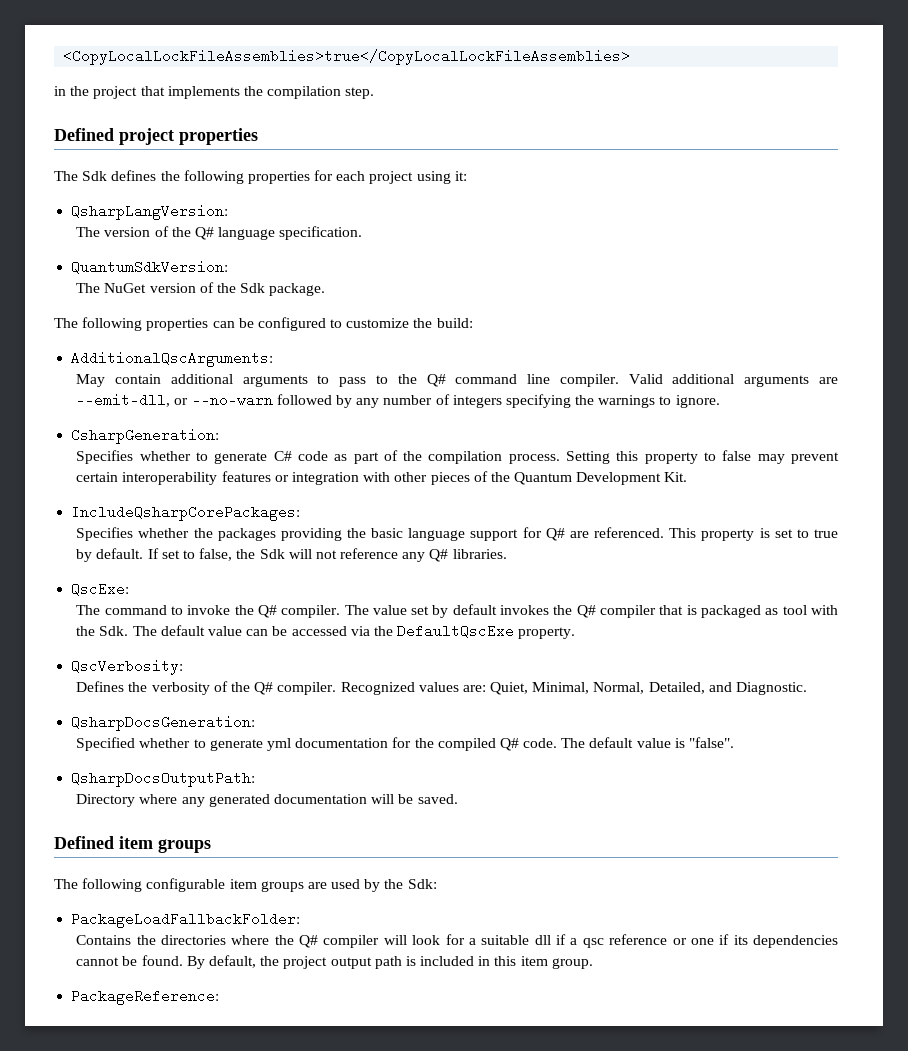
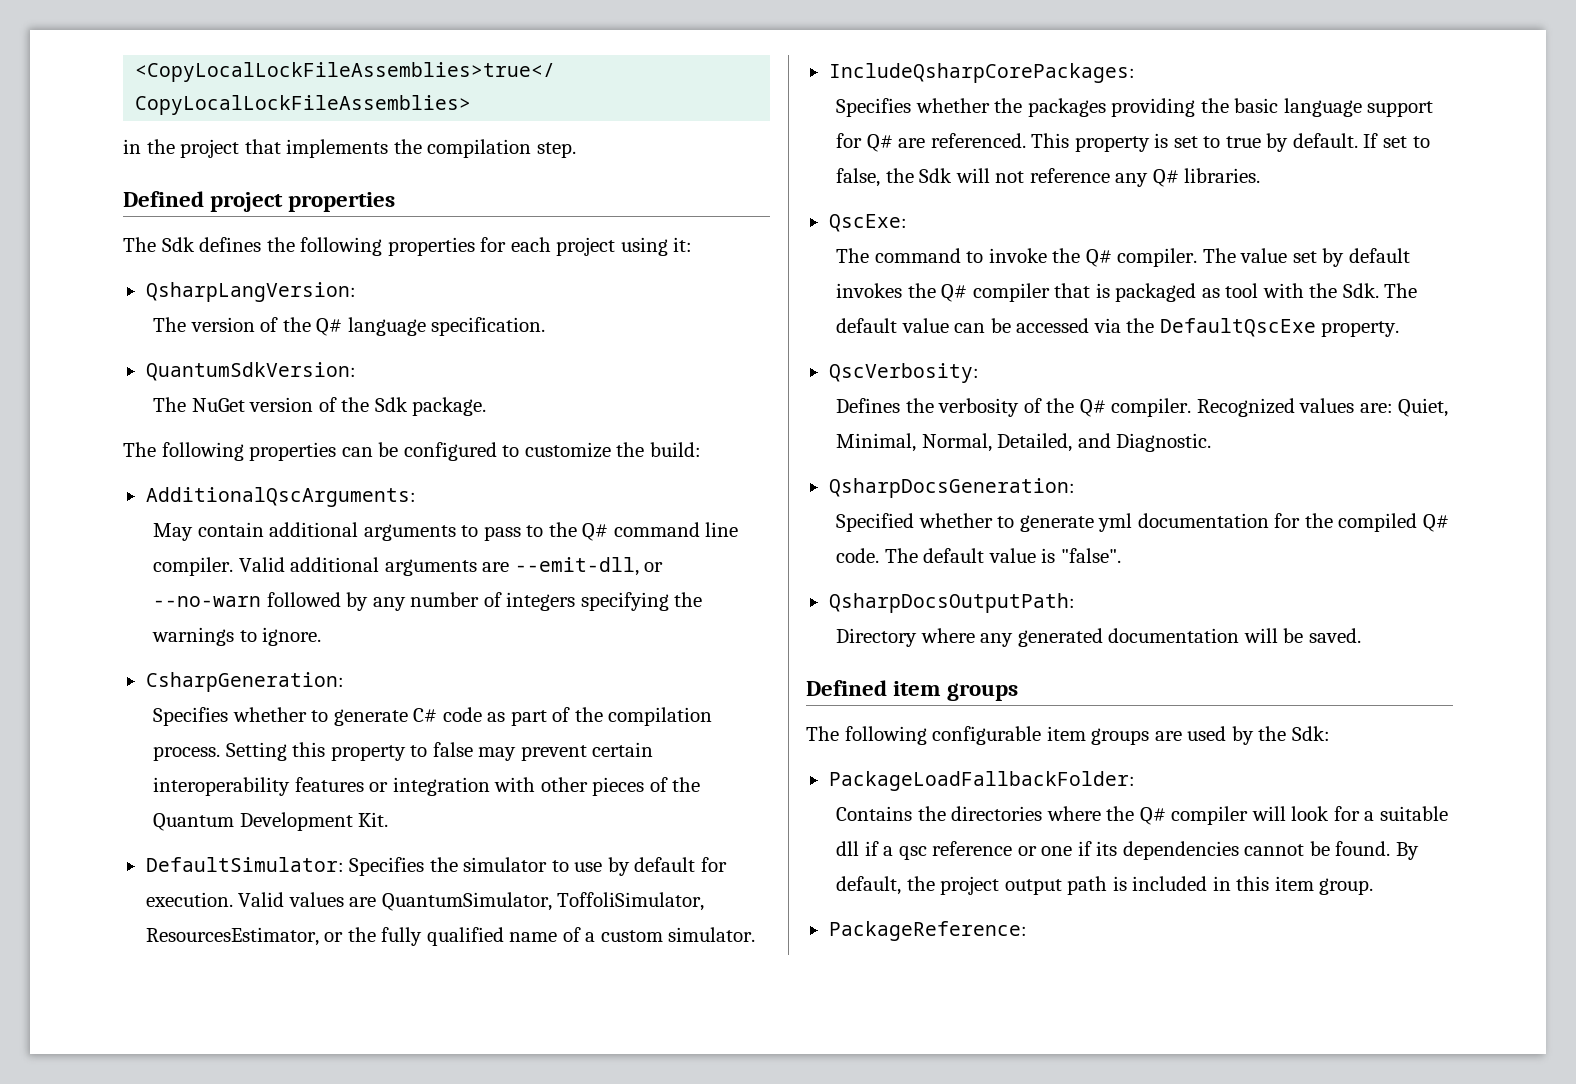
+ DefaultSimulator: Specifies the simulator to use by default for execution. Valid values are QuantumSimulator, ToffoliSimulator, ResourcesEstimator, or the fully qualified name of a custom simulator.

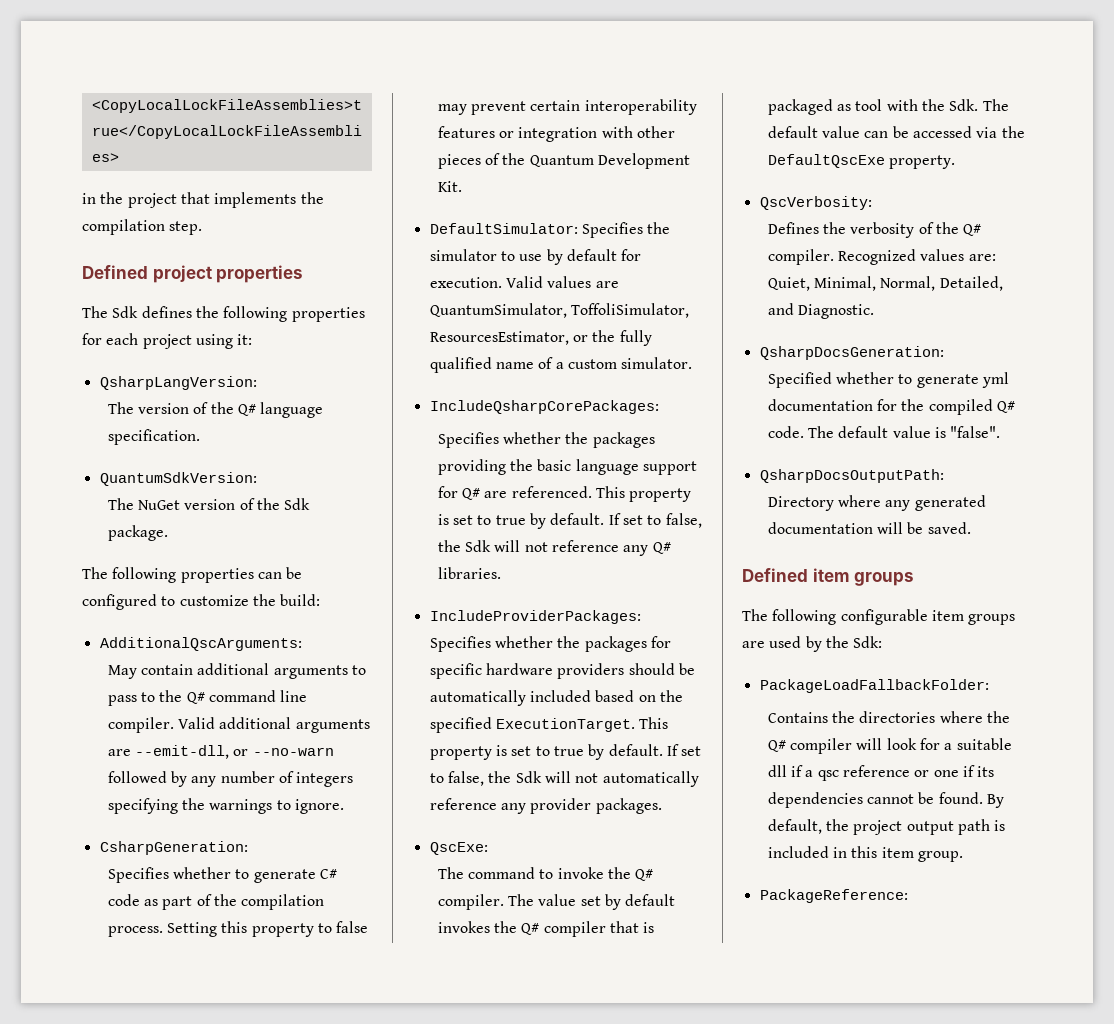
+ IncludeProviderPackages: Specifies whether the packages for specific hardware providers should be automatically included based on the specified ExecutionTarget. This property is set to true by default. If set to false, the Sdk will not automatically reference any provider packages.

